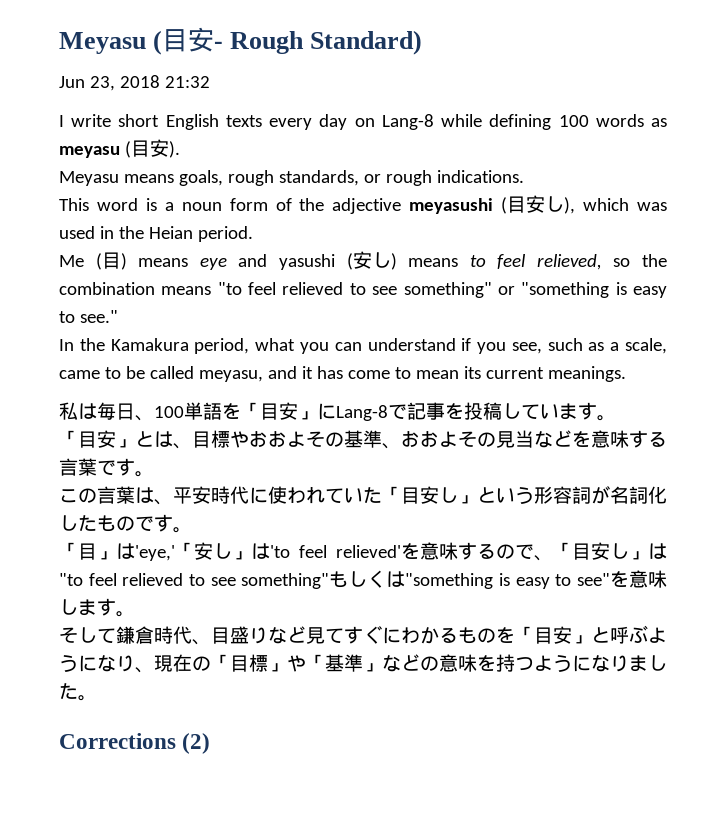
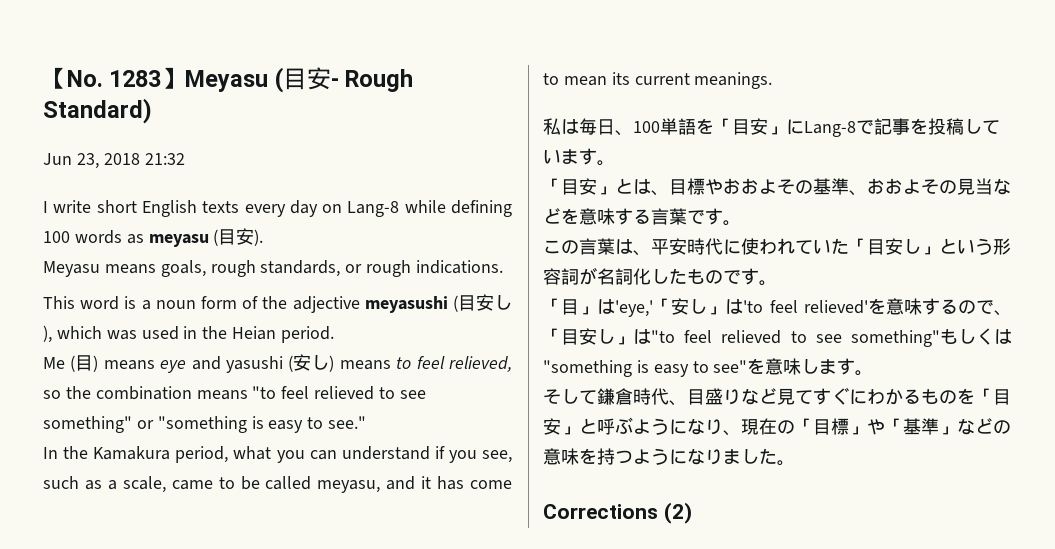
- Meyasu (目安- Rough Standard)
+ 【No. 1283】Meyasu (目安- Rough Standard)

